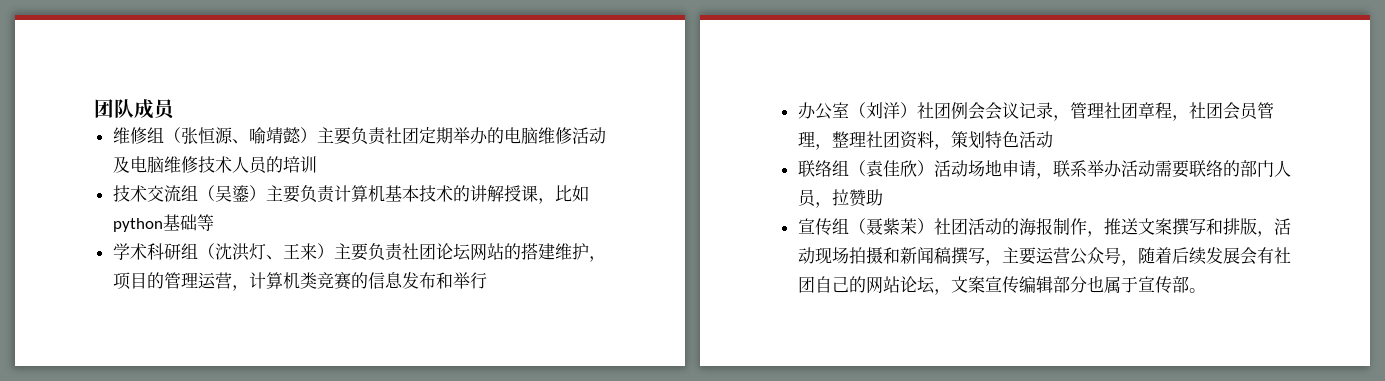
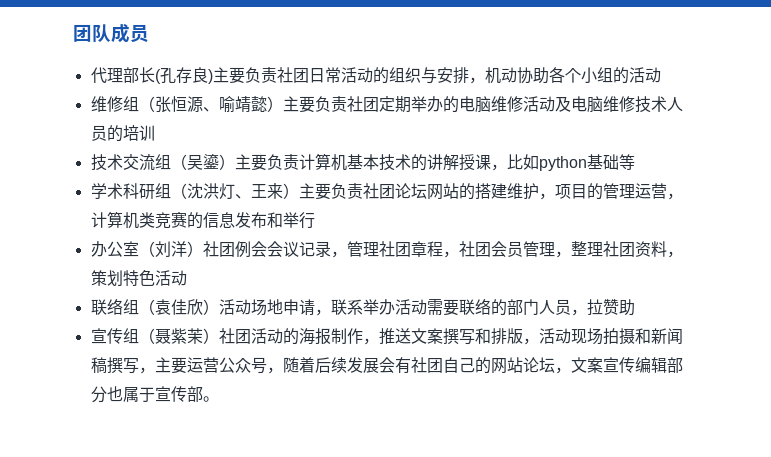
+ 代理部长(孔存良)主要负责社团日常活动的组织与安排，机动协助各个小组的活动

